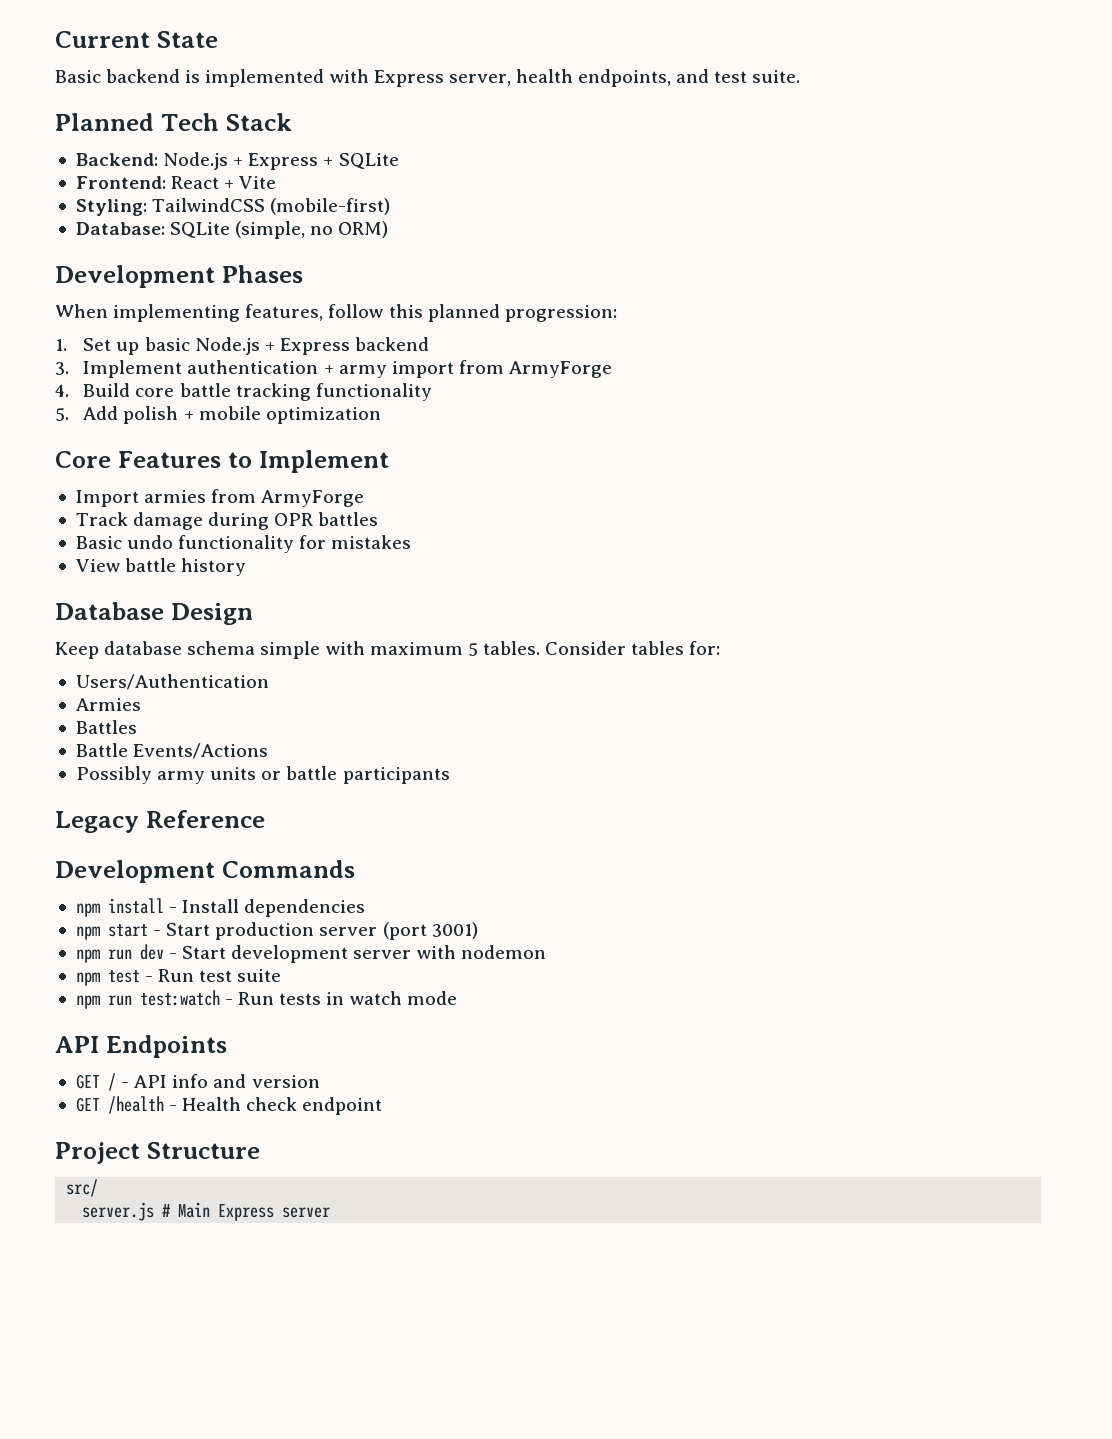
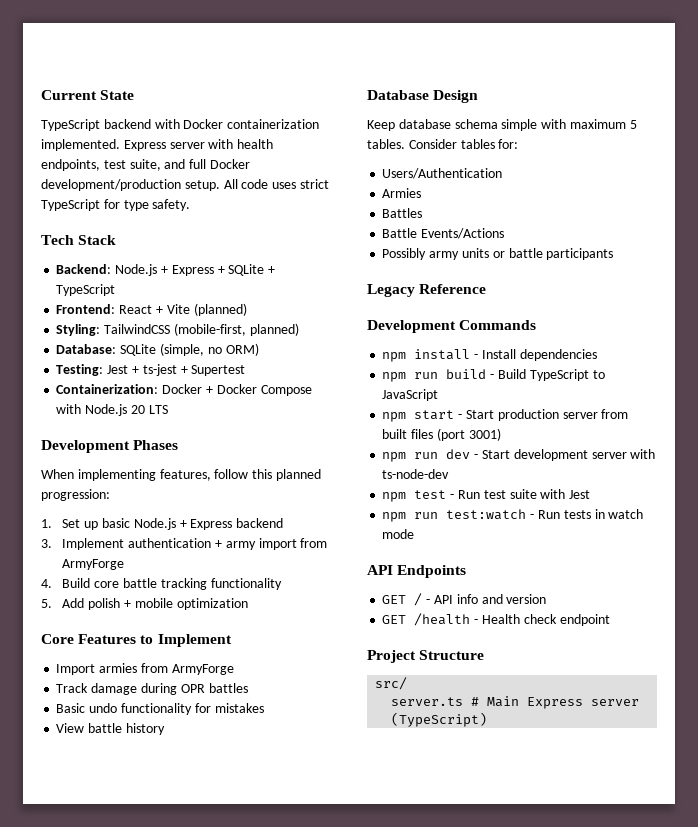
- Basic backend is implemented with Express server, health endpoints, and test suite.
- Planned Tech Stack
+ TypeScript backend with Docker containerization implemented. Express server with health endpoints, test suite, and full Docker development/production setup. All code uses strict TypeScript for type safety.
+ Tech Stack
- Backend: Node.js + Express + SQLite
+ Backend: Node.js + Express + SQLite + TypeScript
- Frontend: React + Vite
+ Frontend: React + Vite (planned)
- Styling: TailwindCSS (mobile-first)
+ Styling: TailwindCSS (mobile-first, planned)
+ Testing: Jest + ts-jest + Supertest
+ Containerization: Docker + Docker Compose with Node.js 20 LTS
+ npm run build - Build TypeScript to JavaScript
- npm start - Start production server (port 3001)
+ npm start - Start production server from built files (port 3001)
- npm run dev - Start development server with nodemon
+ npm run dev - Start development server with ts-node-dev
- npm test - Run test suite
+ npm test - Run test suite with Jest
- server.js # Main Express server
+ server.ts # Main Express server (TypeScript)

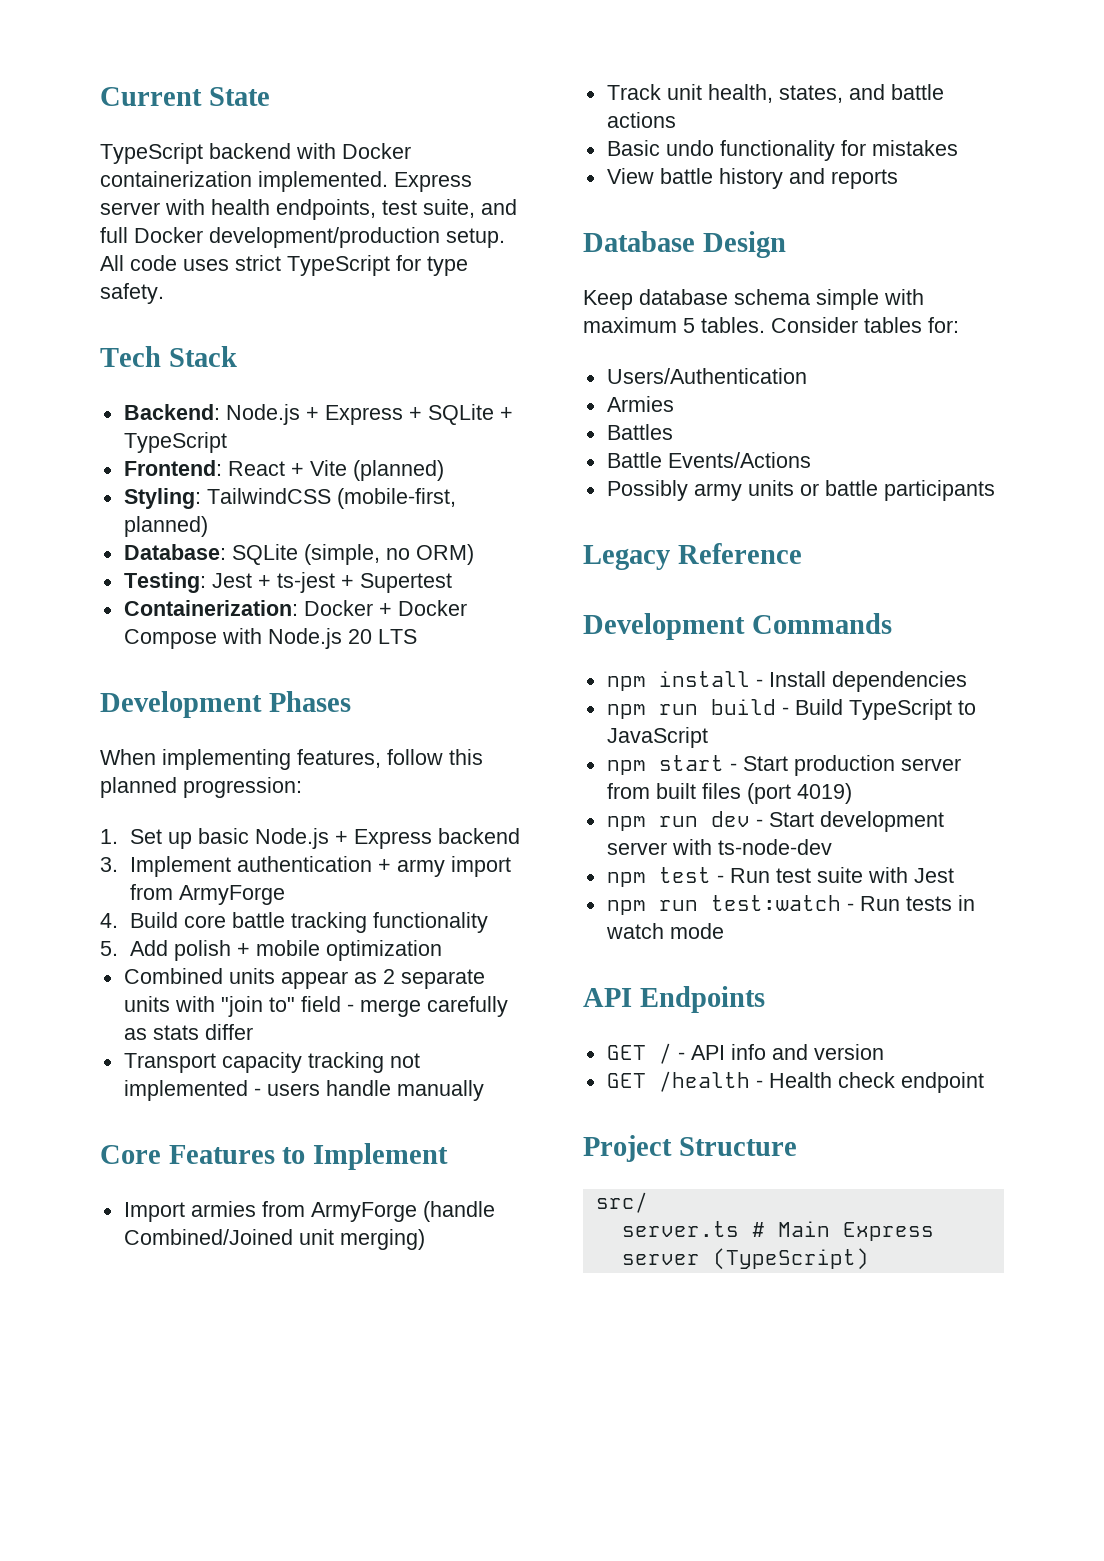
+ Combined units appear as 2 separate units with "join to" field - merge carefully as stats differ
+ Transport capacity tracking not implemented - users handle manually
- Import armies from ArmyForge
- Track damage during OPR battles
+ Import armies from ArmyForge (handle Combined/Joined unit merging)
+ Track unit health, states, and battle actions
- View battle history
+ View battle history and reports
- npm start - Start production server from built files (port 3001)
+ npm start - Start production server from built files (port 4019)

